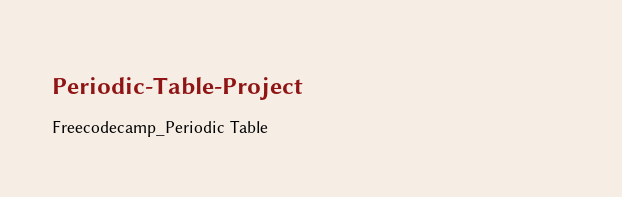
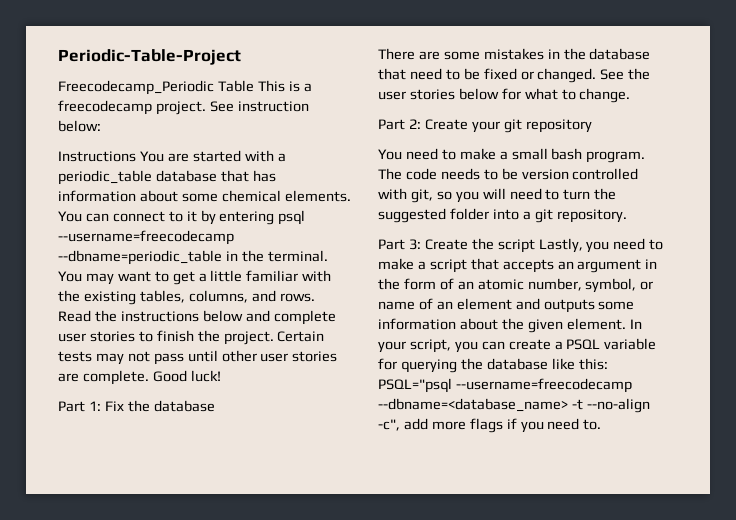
- Freecodecamp_Periodic Table
+ Freecodecamp_Periodic Table This is a freecodecamp project. See instruction below:
+ Instructions You are started with a periodic_table database that has information about some chemical elements. You can connect to it by entering psql --username=freecodecamp --dbname=periodic_table in the terminal. You may want to get a little familiar with the existing tables, columns, and rows. Read the instructions below and complete user stories to finish the project. Certain tests may not pass until other user stories are complete. Good luck!
+ Part 1: Fix the database
+ There are some mistakes in the database that need to be fixed or changed. See the user stories below for what to change.
+ Part 2: Create your git repository
+ You need to make a small bash program. The code needs to be version controlled with git, so you will need to turn the suggested folder into a git repository.
+ Part 3: Create the script Lastly, you need to make a script that accepts an argument in the form of an atomic number, symbol, or name of an element and outputs some information about the given element. In your script, you can create a PSQL variable for querying the database like this: PSQL="psql --username=freecodecamp --dbname=<database_name> -t --no-align -c", add more flags if you need to.

